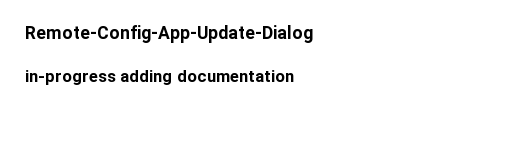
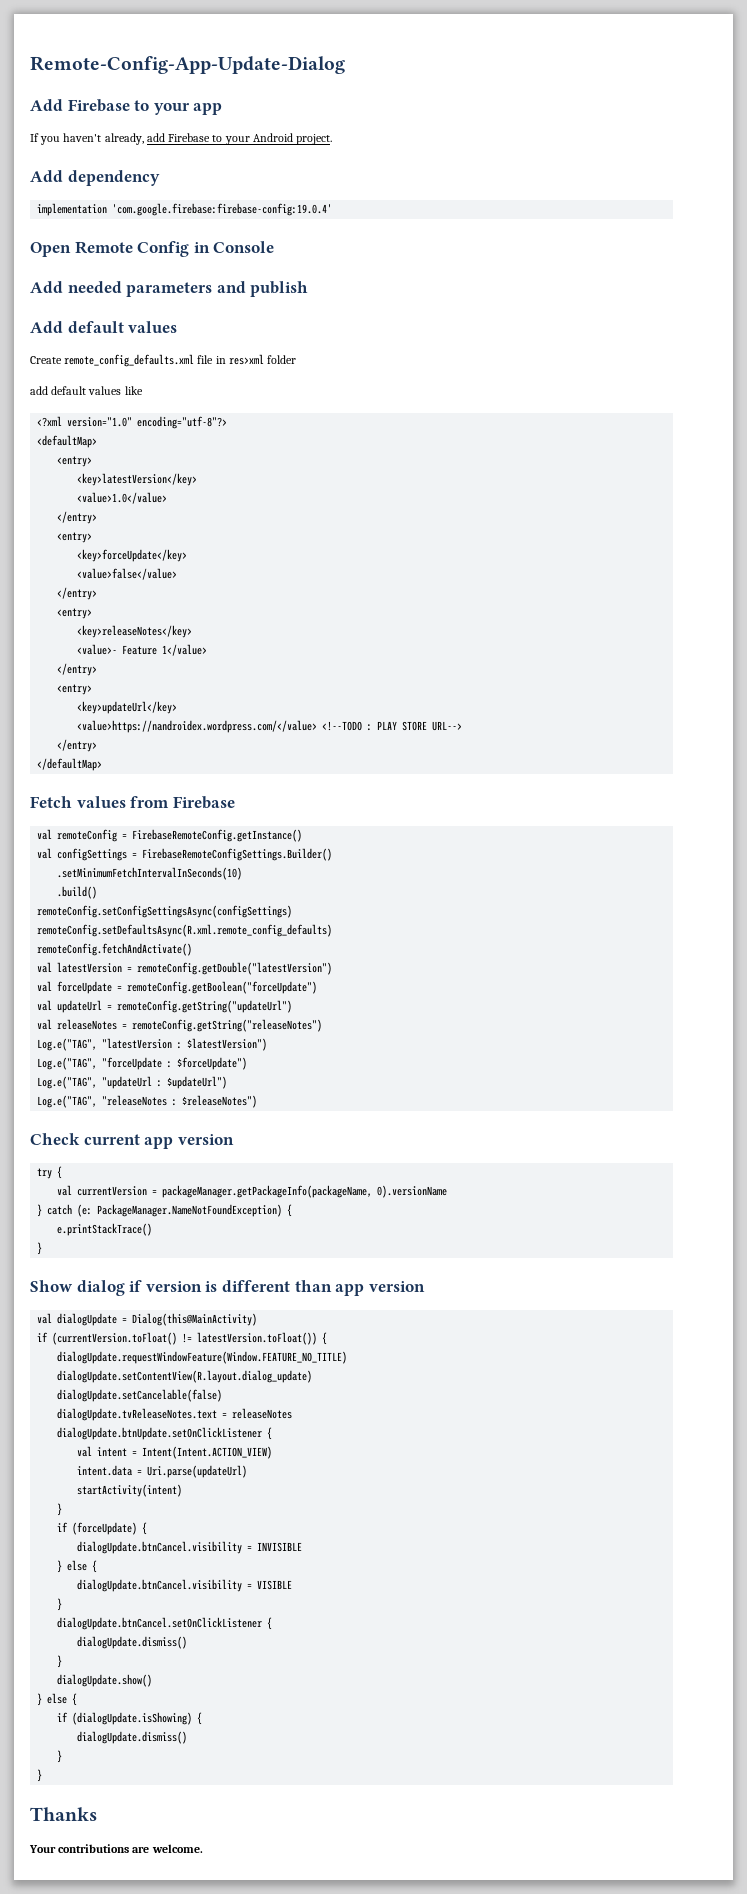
- in-progress adding documentation
+ Add Firebase to your app
+ If you haven't already, add Firebase to your Android project.
+ Add dependency
+ implementation 'com.google.firebase:firebase-config:19.0.4'
+ Open Remote Config in Console
+ Add needed parameters and publish
+ Add default values
+ Create remote_config_defaults.xml file in res>xml folder
+ add default values like
+ <?xml version="1.0" encoding="utf-8"?>
+ <defaultMap>
+ <entry>
+ <key>latestVersion</key>
+ <value>1.0</value>
+ </entry>
+ <entry>
+ <key>forceUpdate</key>
+ <value>false</value>
+ </entry>
+ <entry>
+ <key>releaseNotes</key>
+ <value>- Feature 1</value>
+ </entry>
+ <entry>
+ <key>updateUrl</key>
+ <value>https://nandroidex.wordpress.com/</value> <!--TODO : PLAY STORE URL-->
+ </entry>
+ </defaultMap>
+ Fetch values from Firebase
+ val remoteConfig = FirebaseRemoteConfig.getInstance()
+ val configSettings = FirebaseRemoteConfigSettings.Builder()
+ .setMinimumFetchIntervalInSeconds(10)
+ .build()
+ remoteConfig.setConfigSettingsAsync(configSettings)
+ remoteConfig.setDefaultsAsync(R.xml.remote_config_defaults)
+ remoteConfig.fetchAndActivate()
+ val latestVersion = remoteConfig.getDouble("latestVersion")
+ val forceUpdate = remoteConfig.getBoolean("forceUpdate")
+ val updateUrl = remoteConfig.getString("updateUrl")
+ val releaseNotes = remoteConfig.getString("releaseNotes")
+ Log.e("TAG", "latestVersion : $latestVersion")
+ Log.e("TAG", "forceUpdate : $forceUpdate")
+ Log.e("TAG", "updateUrl : $updateUrl")
+ Log.e("TAG", "releaseNotes : $releaseNotes")
+ Check current app version
+ try {
+ val currentVersion = packageManager.getPackageInfo(packageName, 0).versionName
+ } catch (e: PackageManager.NameNotFoundException) {
+ e.printStackTrace()
+ }
+ Show dialog if version is different than app version
+ val dialogUpdate = Dialog(this@MainActivity)
+ if (currentVersion.toFloat() != latestVersion.toFloat()) {
+ dialogUpdate.requestWindowFeature(Window.FEATURE_NO_TITLE)
+ dialogUpdate.setContentView(R.layout.dialog_update)
+ dialogUpdate.setCancelable(false)
+ dialogUpdate.tvReleaseNotes.text = releaseNotes
+ dialogUpdate.btnUpdate.setOnClickListener {
+ val intent = Intent(Intent.ACTION_VIEW)
+ intent.data = Uri.parse(updateUrl)
+ startActivity(intent)
+ }
+ if (forceUpdate) {
+ dialogUpdate.btnCancel.visibility = INVISIBLE
+ } else {
+ dialogUpdate.btnCancel.visibility = VISIBLE
+ }
+ dialogUpdate.btnCancel.setOnClickListener {
+ dialogUpdate.dismiss()
+ }
+ dialogUpdate.show()
+ } else {
+ if (dialogUpdate.isShowing) {
+ dialogUpdate.dismiss()
+ }
+ }
+ Thanks
+ Your contributions are welcome.

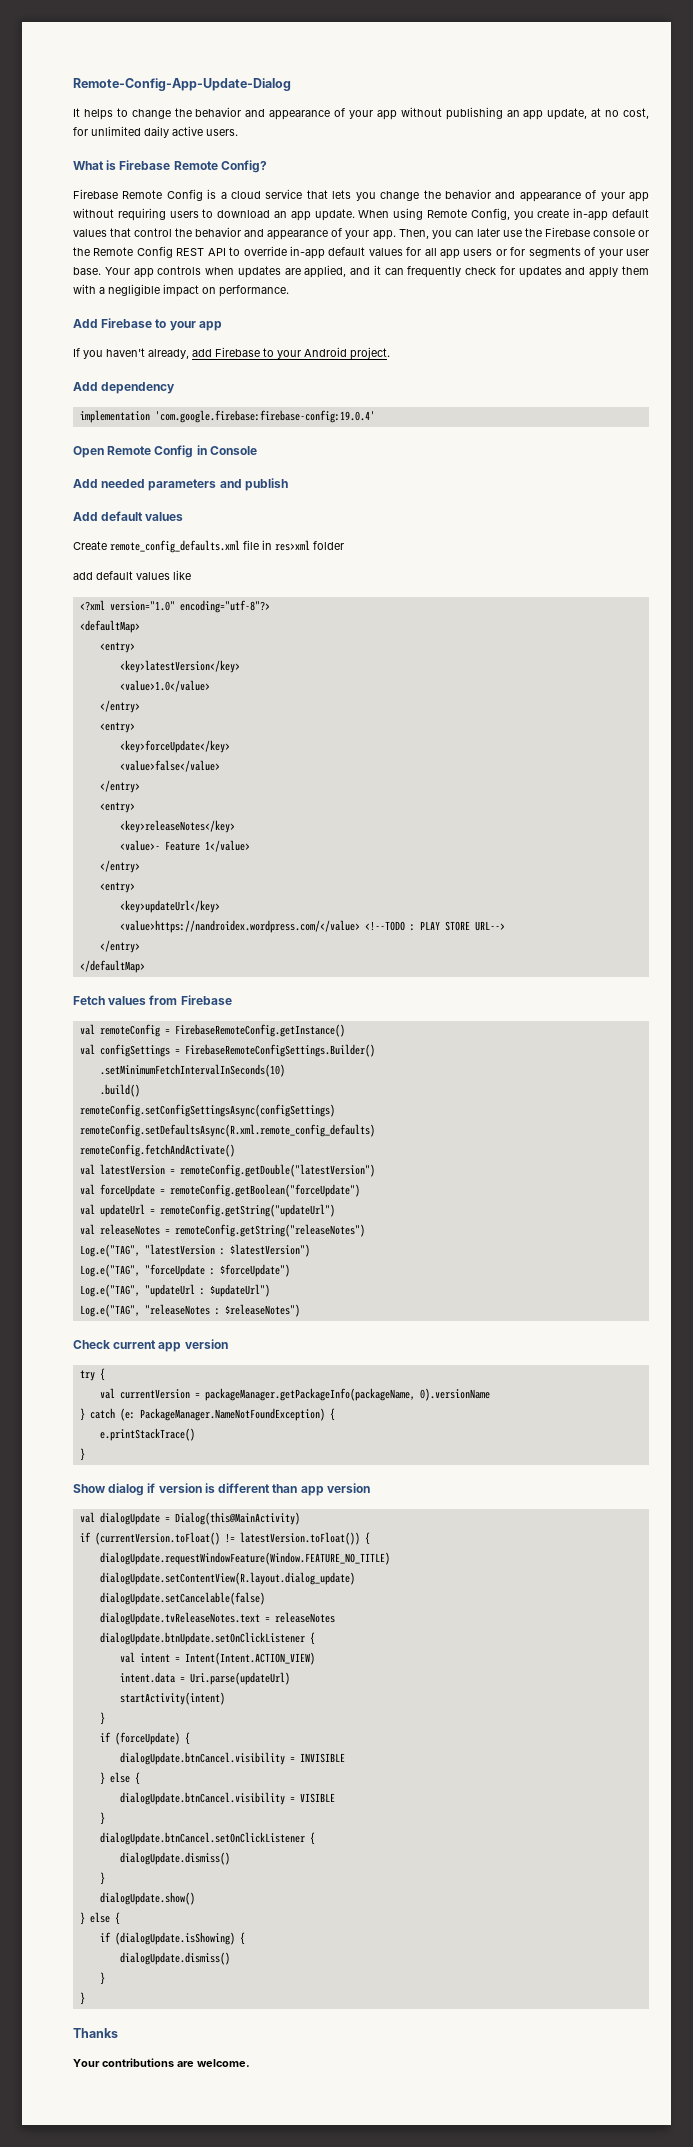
+ It helps to change the behavior and appearance of your app without publishing an app update, at no cost, for unlimited daily active users.
+ What is Firebase Remote Config?
+ Firebase Remote Config is a cloud service that lets you change the behavior and appearance of your app without requiring users to download an app update. When using Remote Config, you create in-app default values that control the behavior and appearance of your app. Then, you can later use the Firebase console or the Remote Config REST API to override in-app default values for all app users or for segments of your user base. Your app controls when updates are applied, and it can frequently check for updates and apply them with a negligible impact on performance.

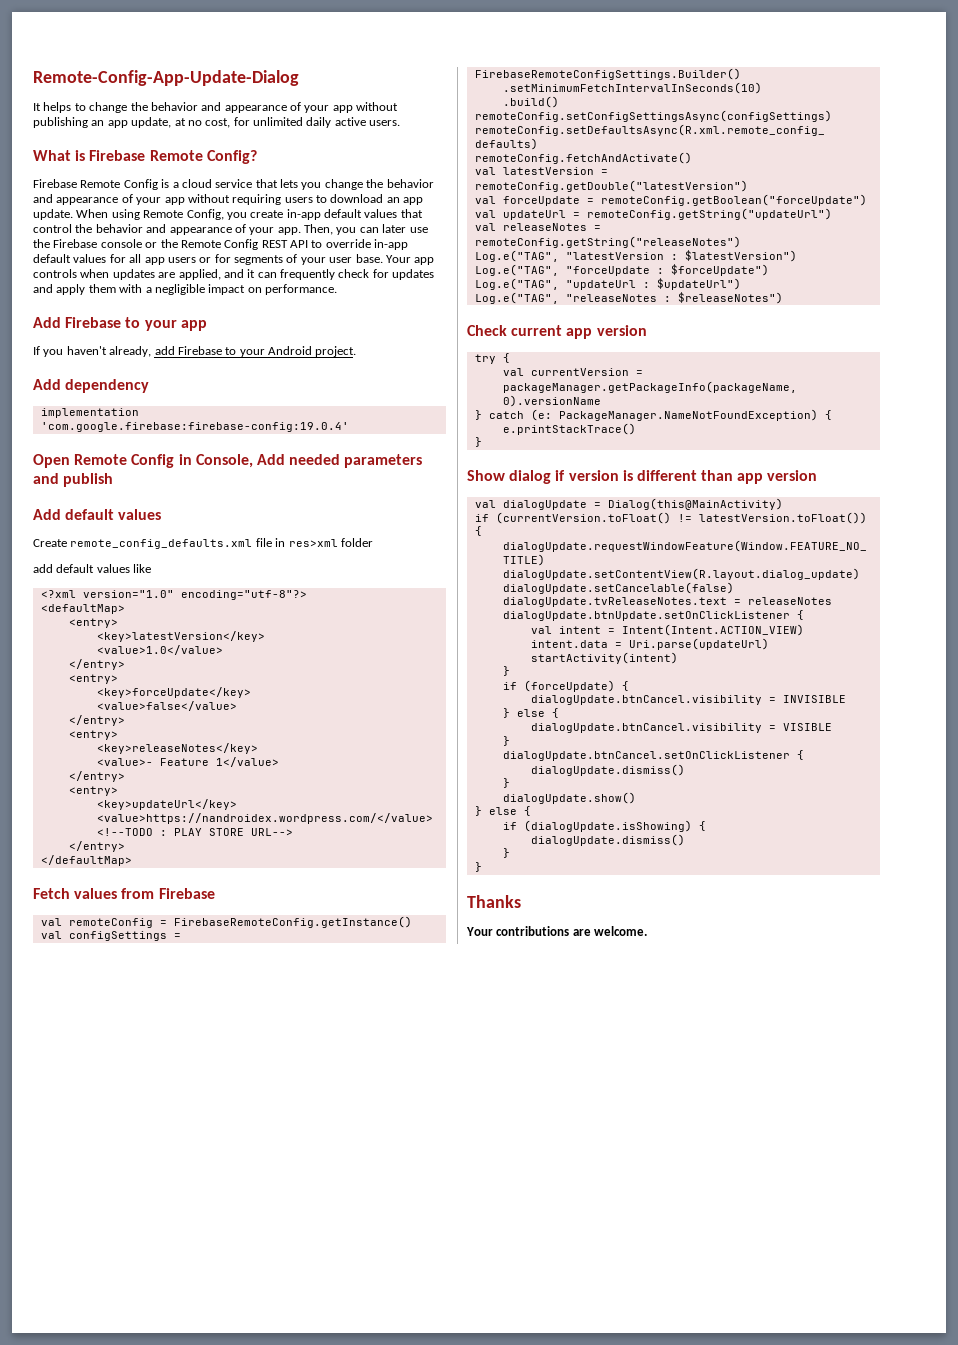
- Open Remote Config in Console
- Add needed parameters and publish
+ Open Remote Config in Console, Add needed parameters and publish

